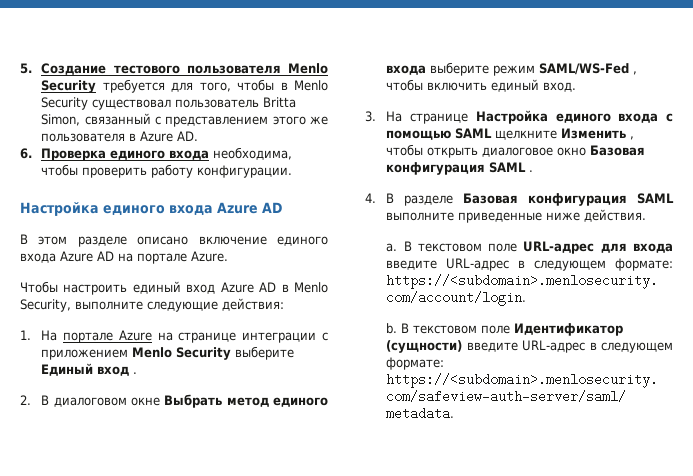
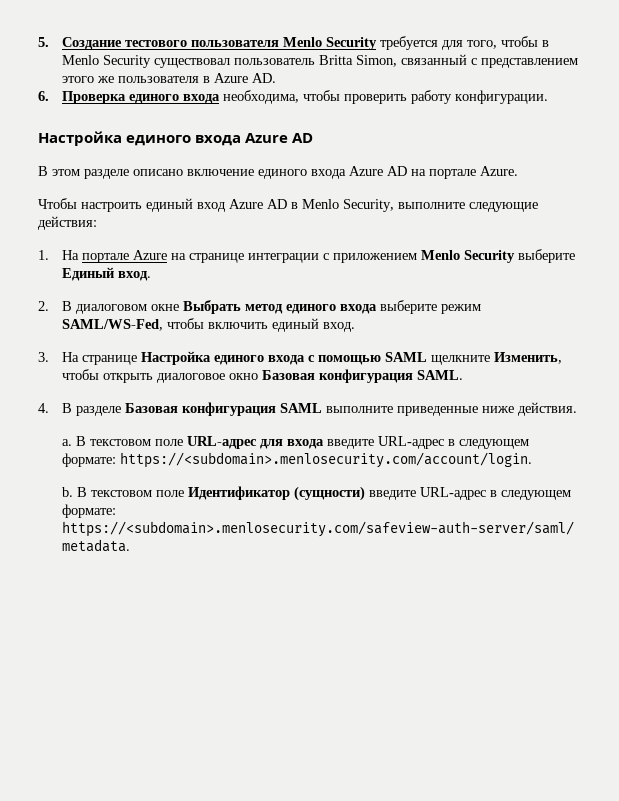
- 1. На портале Azure на странице интеграции с приложением Menlo Security выберите Единый вход .
+ 1. На портале Azure на странице интеграции с приложением Menlo Security выберите Единый вход.
- 2. В диалоговом окне Выбрать метод единого входа выберите режим SAML/WS-Fed , чтобы включить единый вход.
+ 2. В диалоговом окне Выбрать метод единого входа выберите режим SAML/WS-Fed, чтобы включить единый вход.
- 3. На странице Настройка единого входа с помощью SAML щелкните Изменить , чтобы открыть диалоговое окно Базовая конфигурация SAML .
+ 3. На странице Настройка единого входа с помощью SAML щелкните Изменить, чтобы открыть диалоговое окно Базовая конфигурация SAML.

